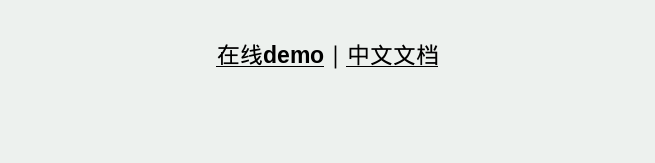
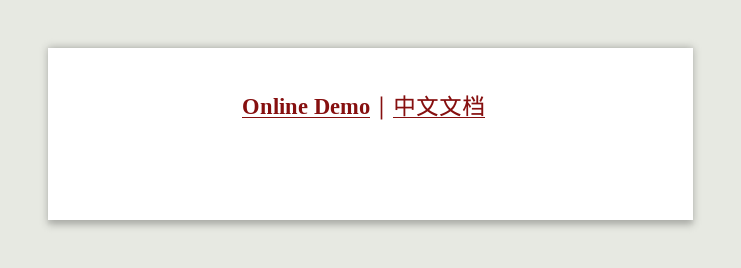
- 在线demo｜中文文档
+ Online Demo｜中文文档

